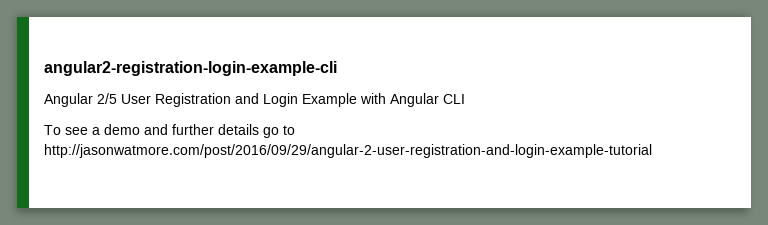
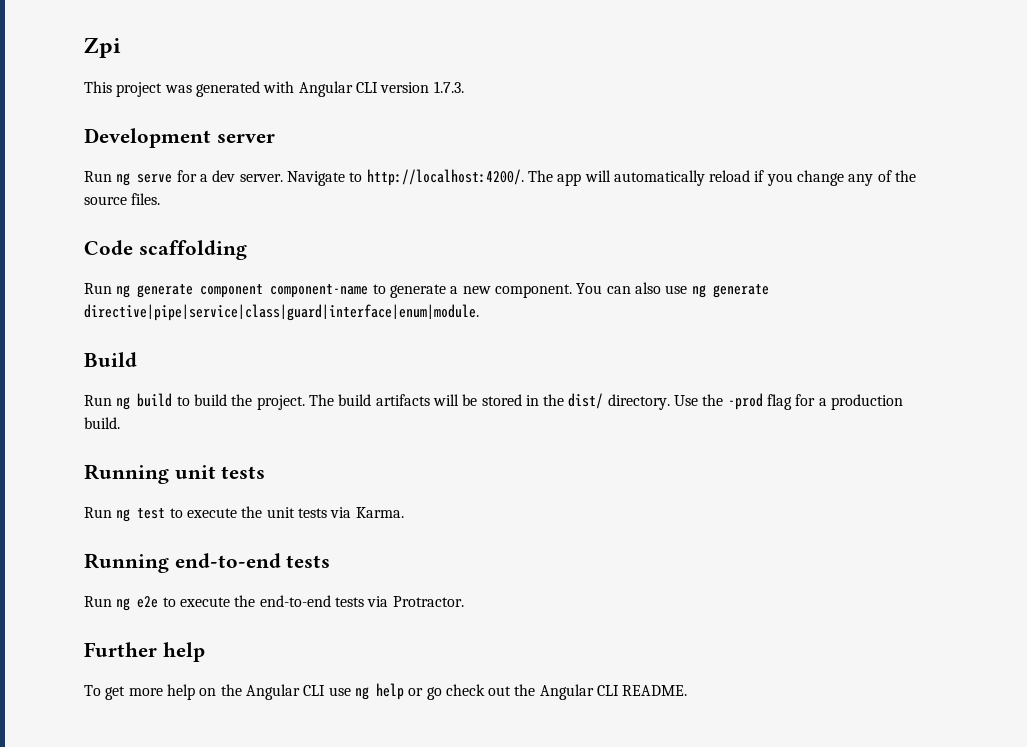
- angular2-registration-login-example-cli
- Angular 2/5 User Registration and Login Example with Angular CLI
- To see a demo and further details go to http://jasonwatmore.com/post/2016/09/29/angular-2-user-registration-and-login-example-tutorial
+ Zpi
+ This project was generated with Angular CLI version 1.7.3.
+ Development server
+ Run ng serve for a dev server. Navigate to http://localhost:4200/. The app will automatically reload if you change any of the source files.
+ Code scaffolding
+ Run ng generate component component-name to generate a new component. You can also use ng generate directive|pipe|service|class|guard|interface|enum|module.
+ Build
+ Run ng build to build the project. The build artifacts will be stored in the dist/ directory. Use the -prod flag for a production build.
+ Running unit tests
+ Run ng test to execute the unit tests via Karma.
+ Running end-to-end tests
+ Run ng e2e to execute the end-to-end tests via Protractor.
+ Further help
+ To get more help on the Angular CLI use ng help or go check out the Angular CLI README.

